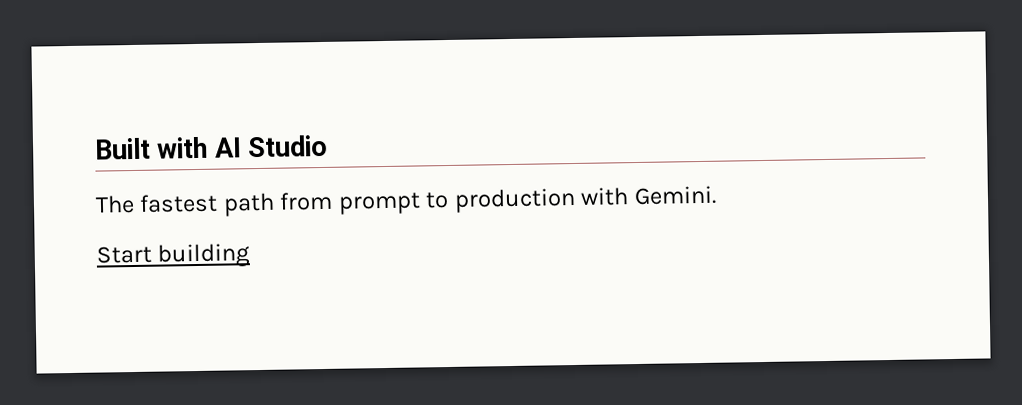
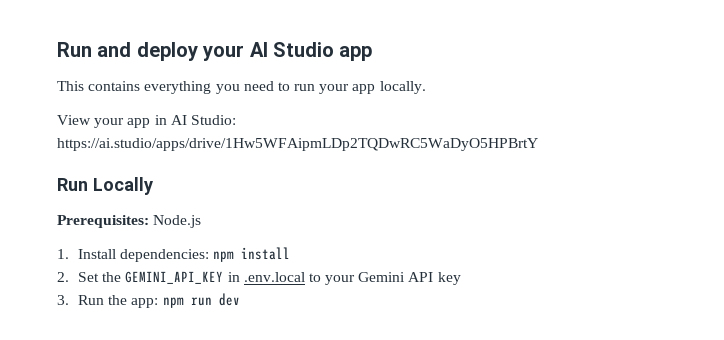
- Built with AI Studio
- The fastest path from prompt to production with Gemini.
- Start building
+ Run and deploy your AI Studio app
+ This contains everything you need to run your app locally.
+ View your app in AI Studio: https://ai.studio/apps/drive/1Hw5WFAipmLDp2TQDwRC5WaDyO5HPBrtY
+ Run Locally
+ Prerequisites: Node.js
+ 1. Install dependencies: npm install
+ 2. Set the GEMINI_API_KEY in .env.local to your Gemini API key
+ 3. Run the app: npm run dev

